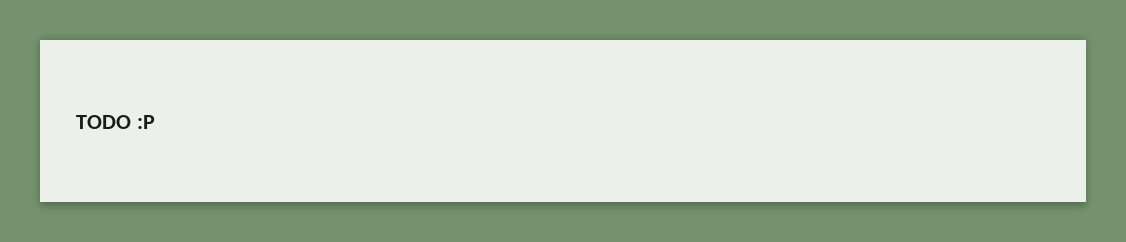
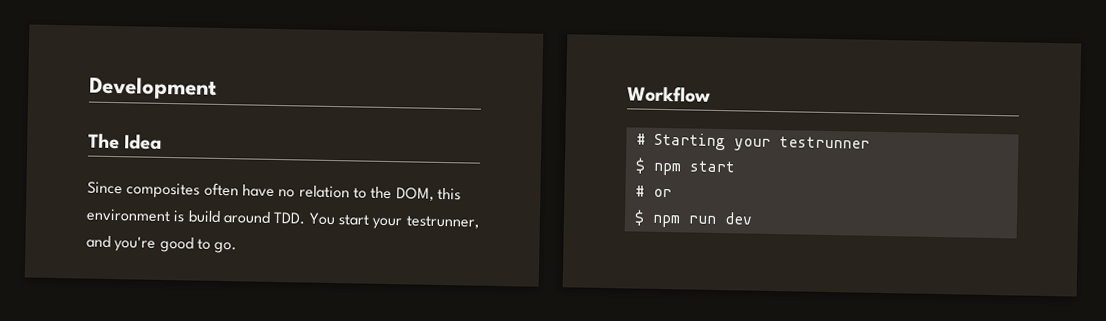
- TODO :P
+ Development
+ The Idea
+ Since composites often have no relation to the DOM, this environment is build around TDD. You start your testrunner, and you're good to go.
+ Workflow
+ # Starting your testrunner
+ $ npm start
+ # or
+ $ npm run dev

